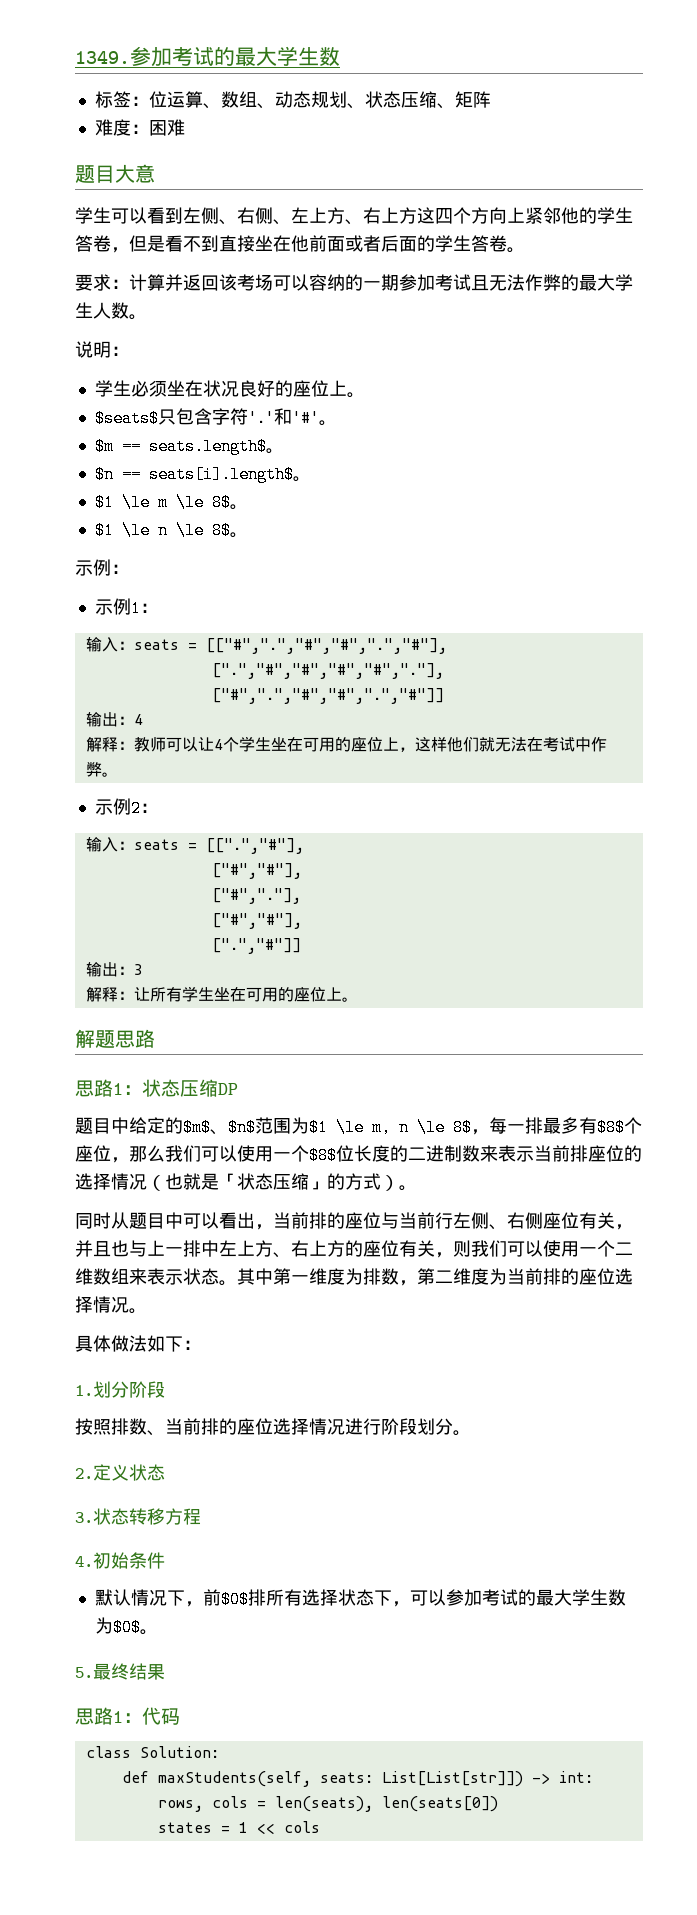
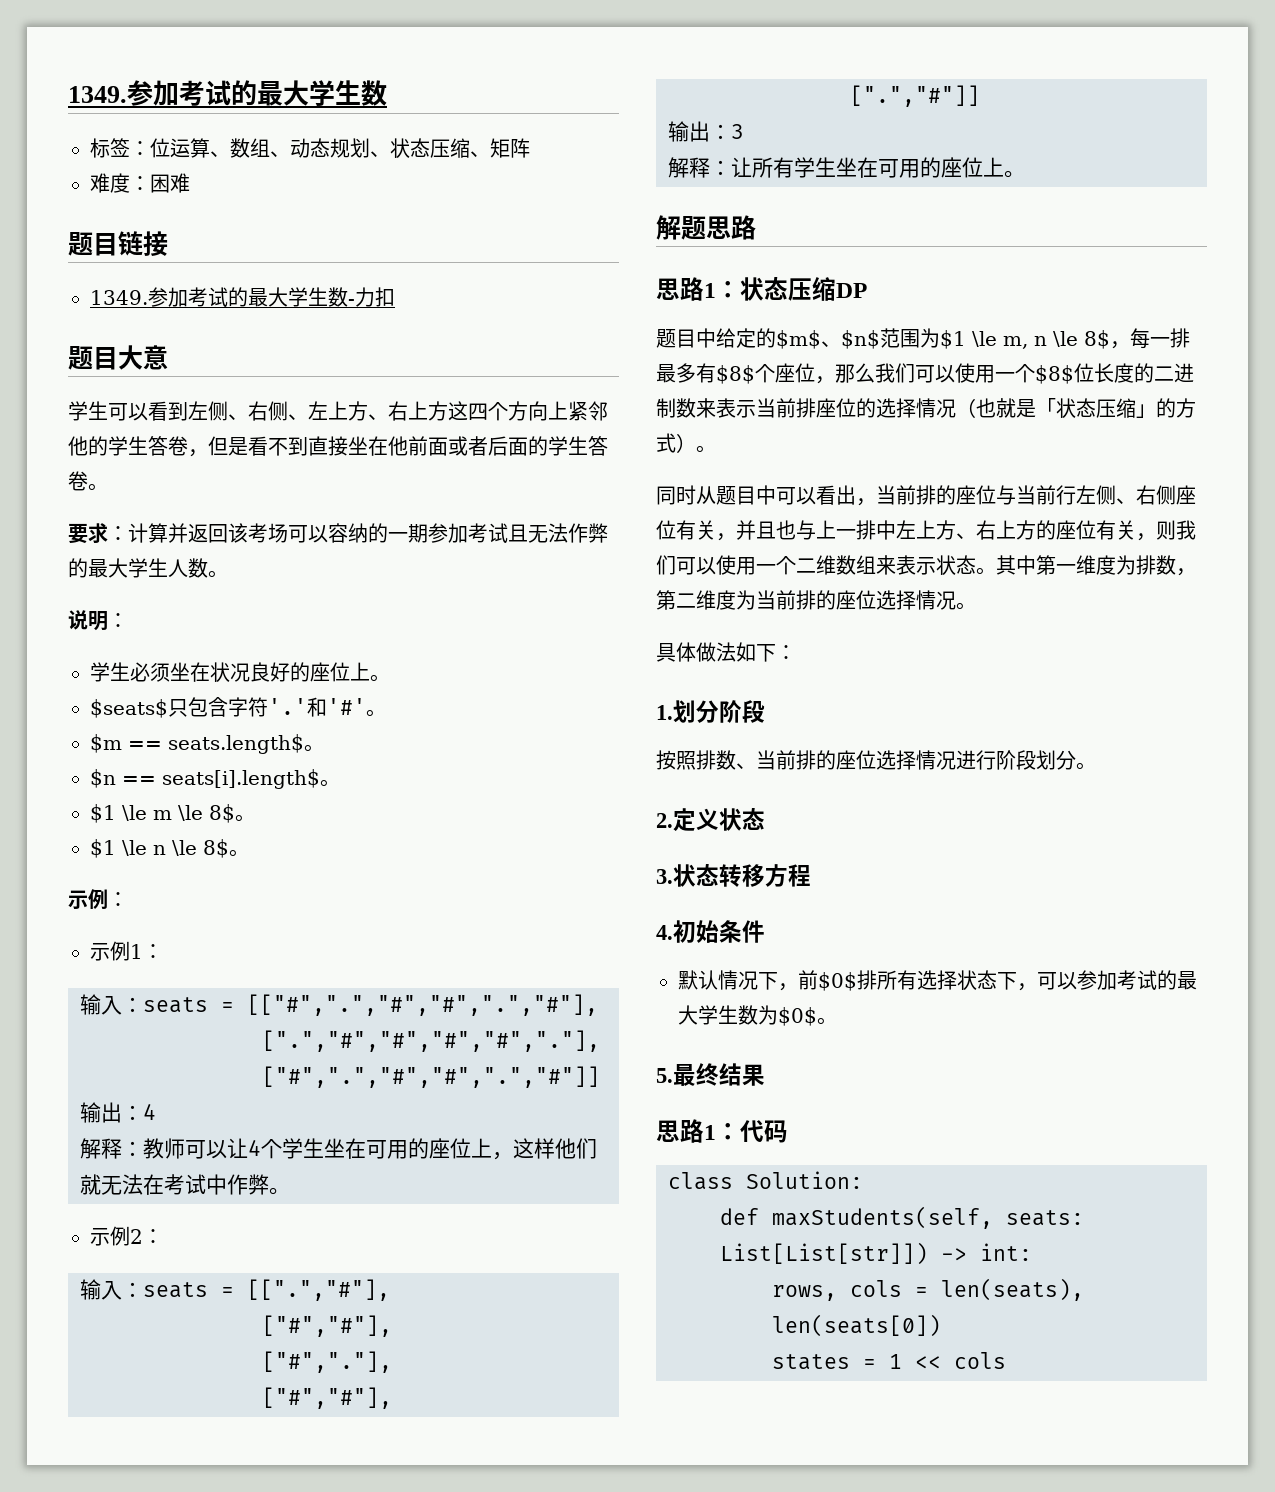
+ 题目链接
+ 1349.参加考试的最大学生数-力扣

